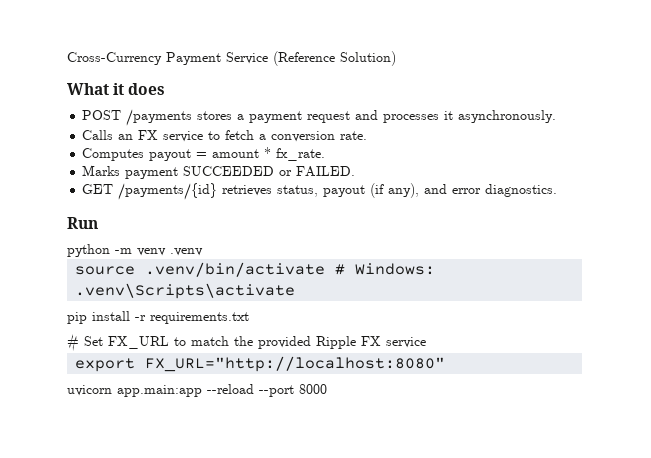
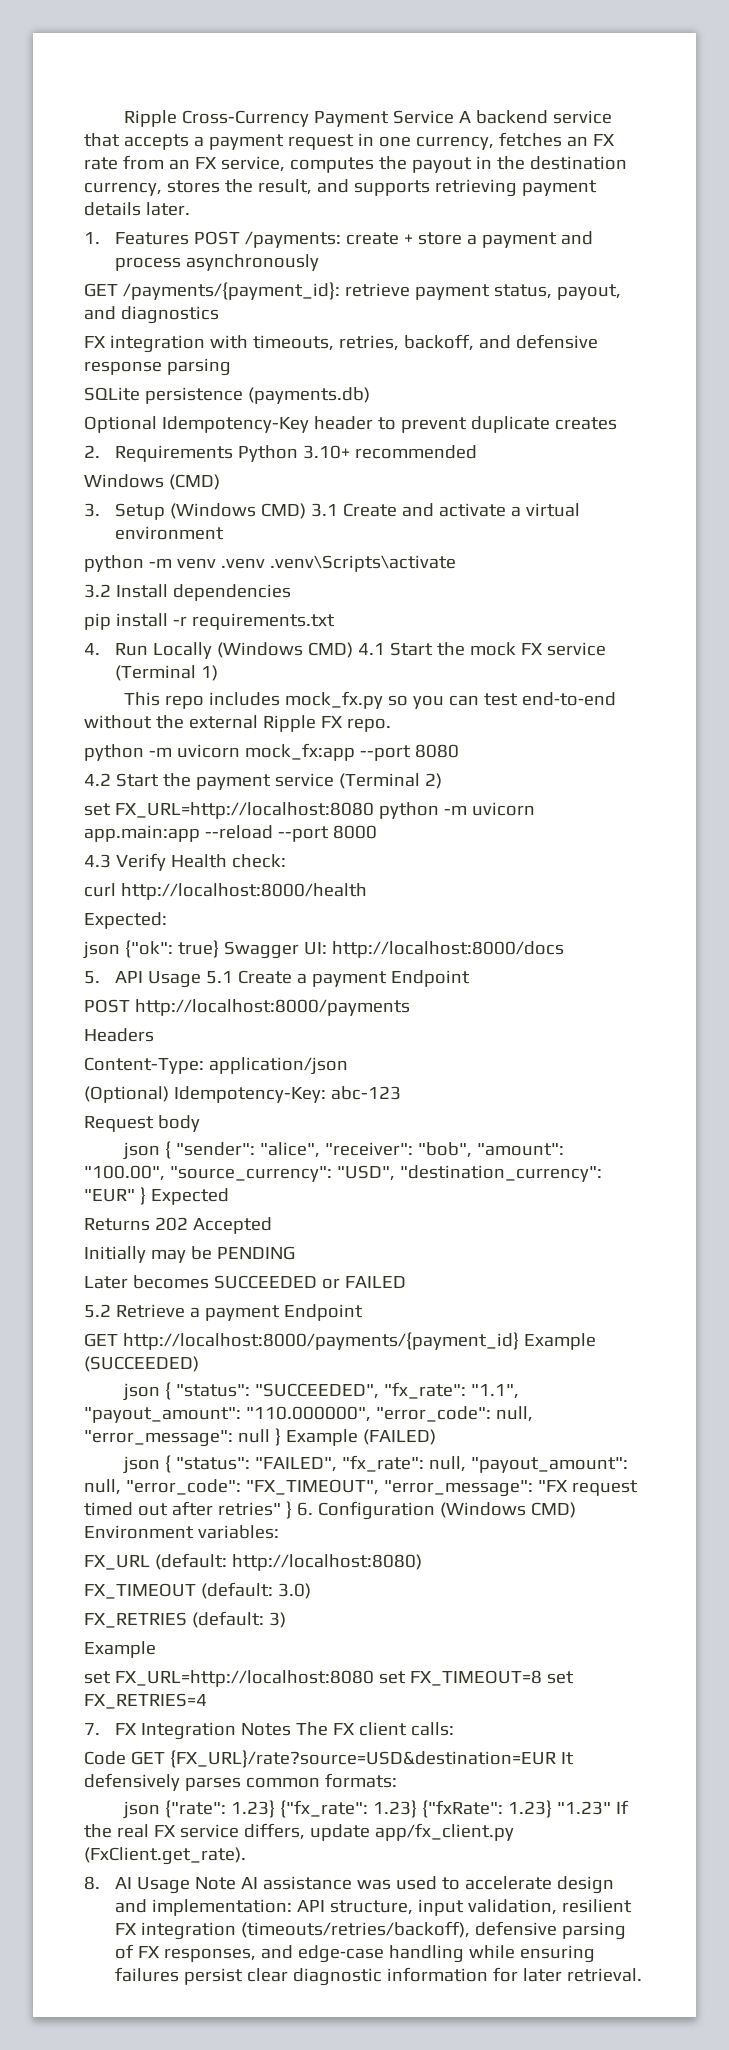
- Cross-Currency Payment Service (Reference Solution)
- What it does
- POST /payments stores a payment request and processes it asynchronously.
- Calls an FX service to fetch a conversion rate.
- Computes payout = amount * fx_rate.
- Marks payment SUCCEEDED or FAILED.
- GET /payments/{id} retrieves status, payout (if any), and error diagnostics.
- Run
+ Ripple Cross-Currency Payment Service A backend service that accepts a payment request in one currency, fetches an FX rate from an FX service, computes the payout in the destination currency, stores the result, and supports retrieving payment details later.
+ 1. Features POST /payments: create + store a payment and process asynchronously
+ GET /payments/{payment_id}: retrieve payment status, payout, and diagnostics
+ FX integration with timeouts, retries, backoff, and defensive response parsing
+ SQLite persistence (payments.db)
+ Optional Idempotency-Key header to prevent duplicate creates
+ 2. Requirements Python 3.10+ recommended
+ Windows (CMD)
+ 3. Setup (Windows CMD) 3.1 Create and activate a virtual environment
- python -m venv .venv
- source .venv/bin/activate # Windows: .venv\Scripts\activate
+ python -m venv .venv .venv\Scripts\activate
+ 3.2 Install dependencies
- # Set FX_URL to match the provided Ripple FX service
- export FX_URL="http://localhost:8080"
- uvicorn app.main:app --reload --port 8000
+ 4. Run Locally (Windows CMD) 4.1 Start the mock FX service (Terminal 1)
+ This repo includes mock_fx.py so you can test end‑to‑end without the external Ripple FX repo.
+ python -m uvicorn mock_fx:app --port 8080
+ 4.2 Start the payment service (Terminal 2)
+ set FX_URL=http://localhost:8080 python -m uvicorn app.main:app --reload --port 8000
+ 4.3 Verify Health check:
+ curl http://localhost:8000/health
+ Expected:
+ json {"ok": true} Swagger UI: http://localhost:8000/docs
+ 5. API Usage 5.1 Create a payment Endpoint
+ POST http://localhost:8000/payments
+ Headers
+ Content-Type: application/json
+ (Optional) Idempotency-Key: abc-123
+ Request body
+ json { "sender": "alice", "receiver": "bob", "amount": "100.00", "source_currency": "USD", "destination_currency": "EUR" } Expected
+ Returns 202 Accepted
+ Initially may be PENDING
+ Later becomes SUCCEEDED or FAILED
+ 5.2 Retrieve a payment Endpoint
+ GET http://localhost:8000/payments/{payment_id} Example (SUCCEEDED)
+ json { "status": "SUCCEEDED", "fx_rate": "1.1", "payout_amount": "110.000000", "error_code": null, "error_message": null } Example (FAILED)
+ json { "status": "FAILED", "fx_rate": null, "payout_amount": null, "error_code": "FX_TIMEOUT", "error_message": "FX request timed out after retries" } 6. Configuration (Windows CMD) Environment variables:
+ FX_URL (default: http://localhost:8080)
+ FX_TIMEOUT (default: 3.0)
+ FX_RETRIES (default: 3)
+ Example
+ set FX_URL=http://localhost:8080 set FX_TIMEOUT=8 set FX_RETRIES=4
+ 7. FX Integration Notes The FX client calls:
+ Code GET {FX_URL}/rate?source=USD&destination=EUR It defensively parses common formats:
+ json {"rate": 1.23} {"fx_rate": 1.23} {"fxRate": 1.23} "1.23" If the real FX service differs, update app/fx_client.py (FxClient.get_rate).
+ 8. AI Usage Note AI assistance was used to accelerate design and implementation: API structure, input validation, resilient FX integration (timeouts/retries/backoff), defensive parsing of FX responses, and edge‑case handling while ensuring failures persist clear diagnostic information for later retrieval.

